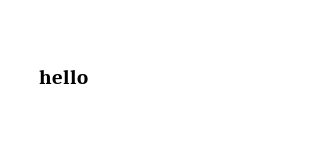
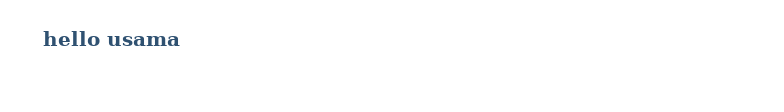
- hello
+ hello usama

